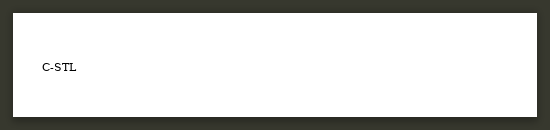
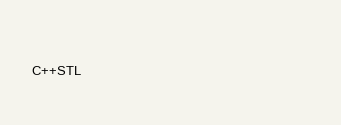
- C-STL
+ C++STL

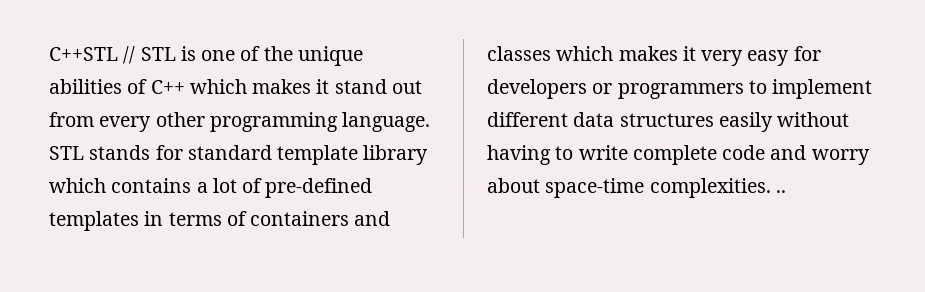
- C++STL
+ C++STL // STL is one of the unique abilities of C++ which makes it stand out from every other programming language. STL stands for standard template library which contains a lot of pre-defined templates in terms of containers and classes which makes it very easy for developers or programmers to implement different data structures easily without having to write complete code and worry about space-time complexities. ..

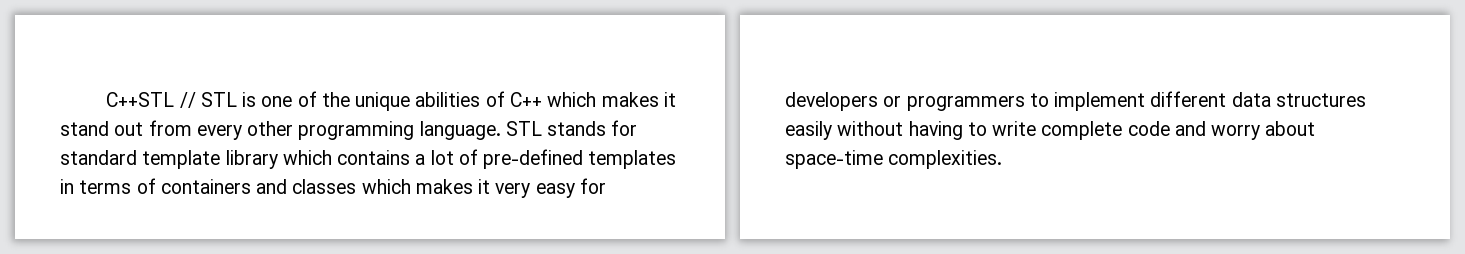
- STL stands for standard template library which contains a lot of pre-defined templates in terms of containers and classes which makes it very easy for developers or programmers to implement different data structures easily without having to write complete code and worry about space-time complexities. ..
+ STL stands for standard template library which contains a lot of pre-defined templates in terms of containers and classes which makes it very easy for developers or programmers to implement different data structures easily without having to write complete code and worry about space-time complexities.

